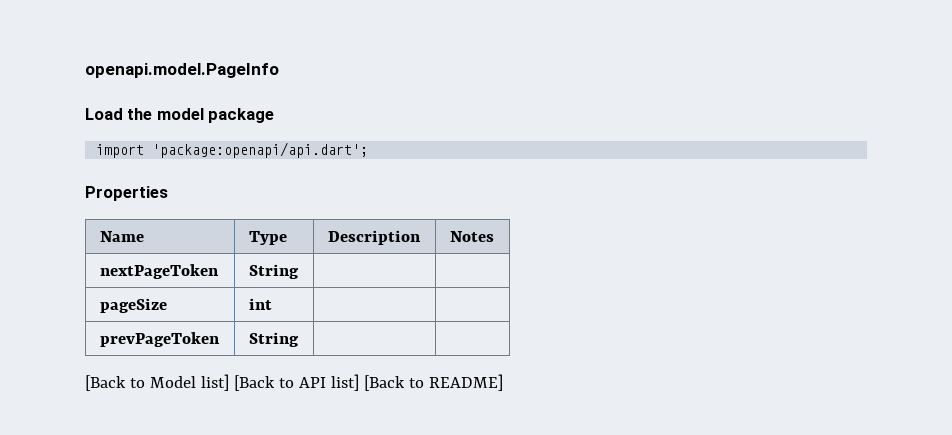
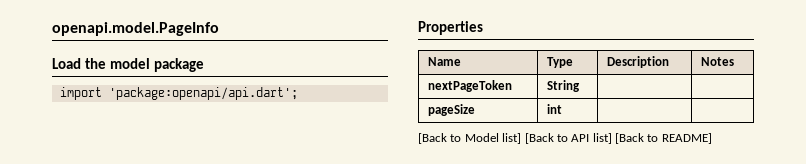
- prevPageToken | String | |

